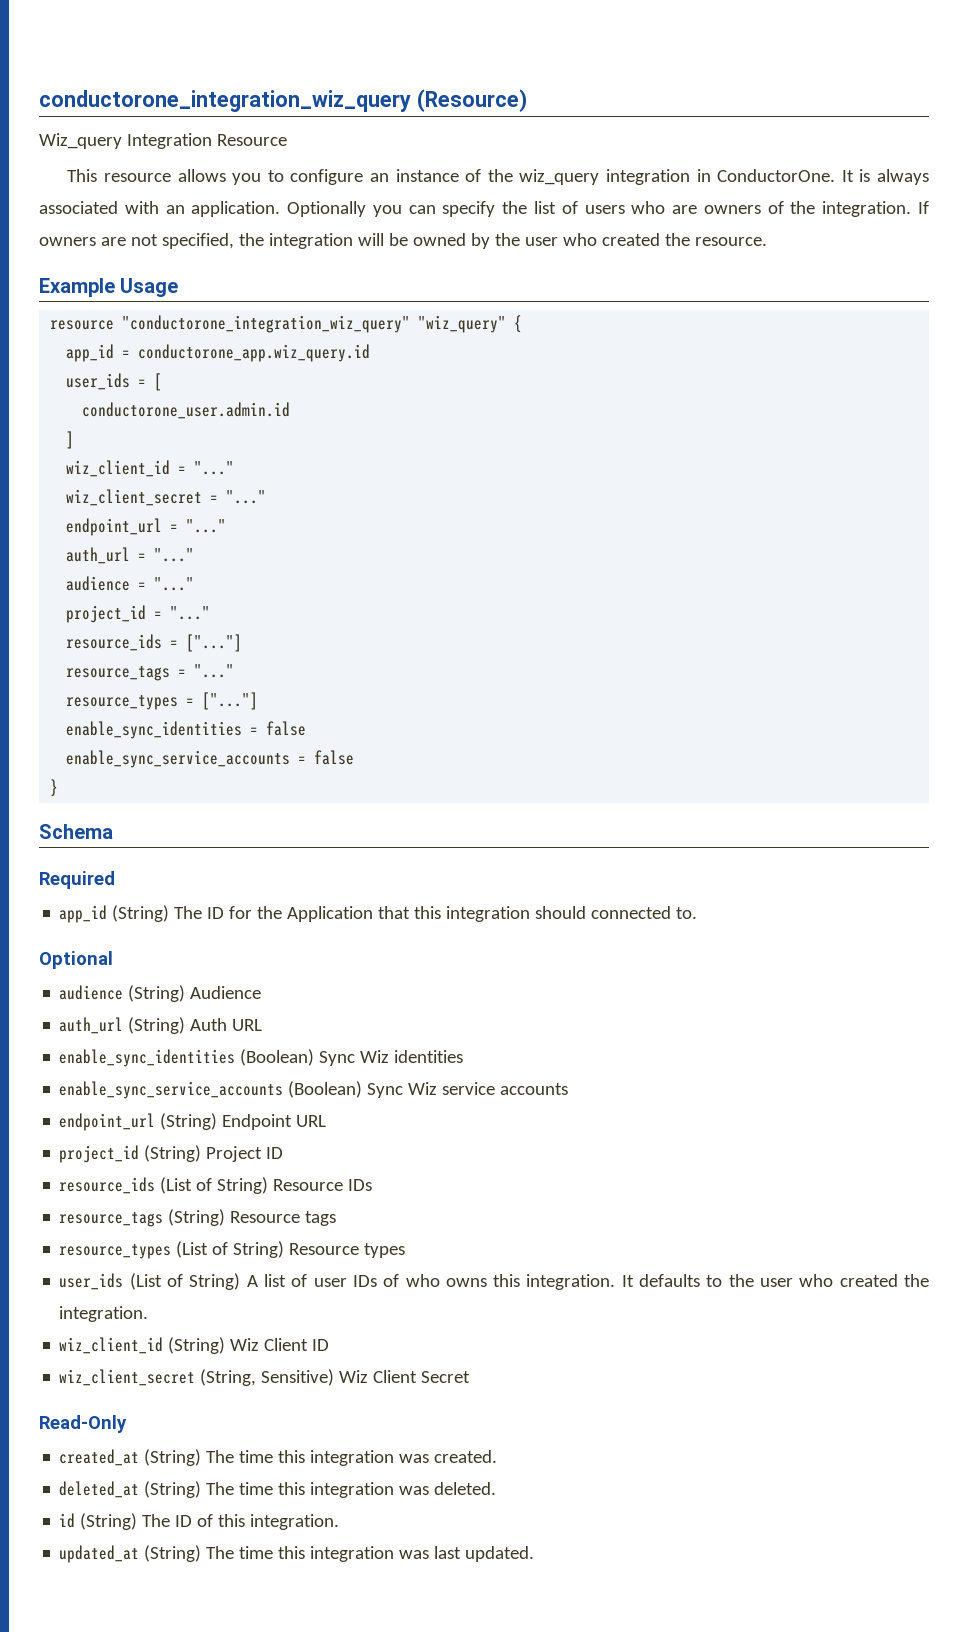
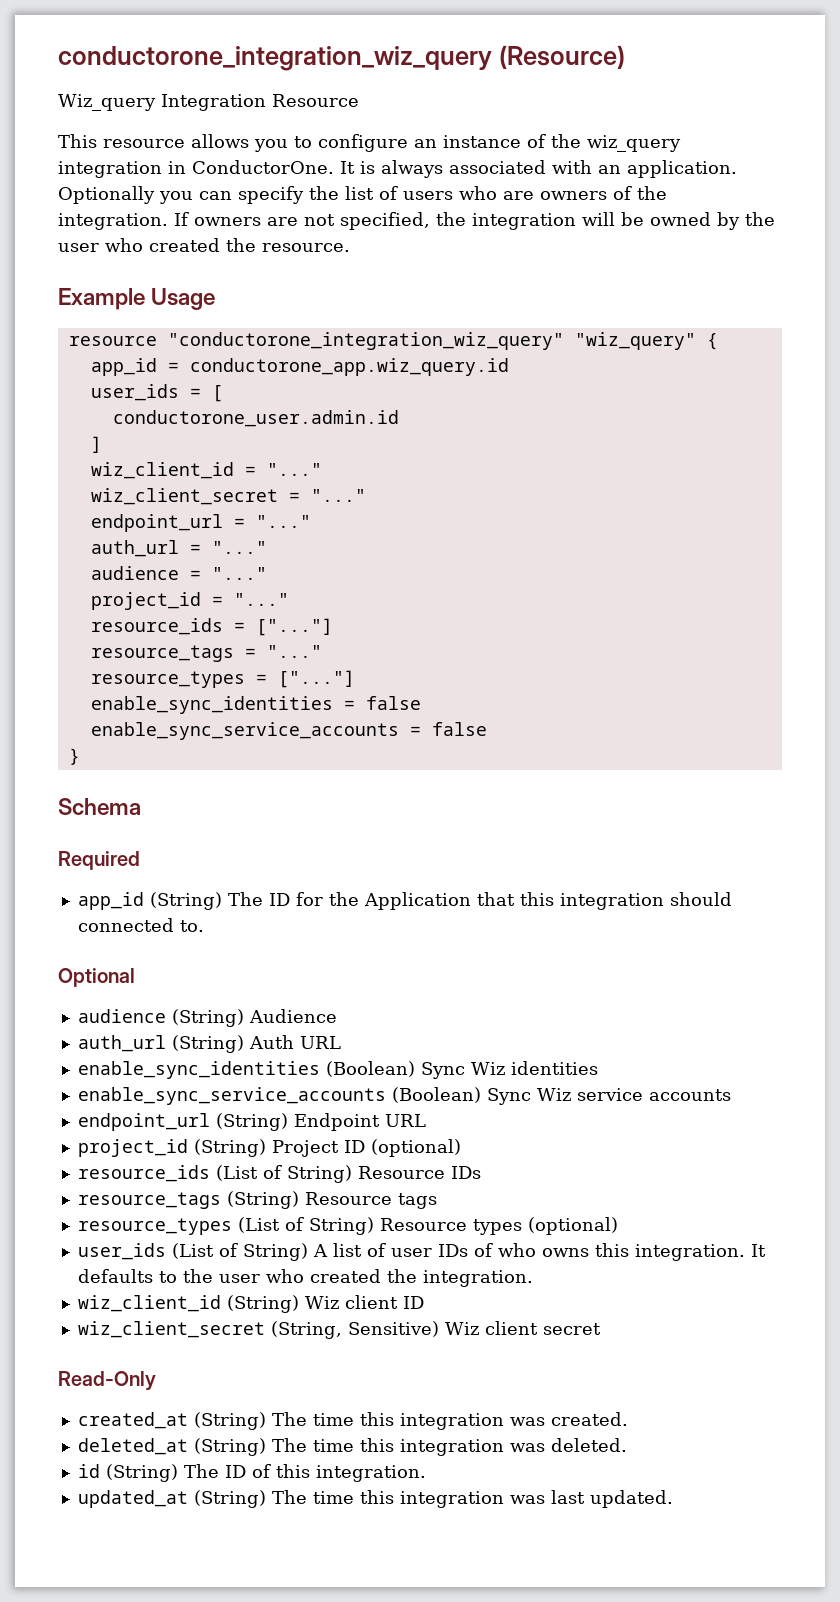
- project_id (String) Project ID
+ project_id (String) Project ID (optional)
- resource_types (List of String) Resource types
+ resource_types (List of String) Resource types (optional)
- wiz_client_id (String) Wiz Client ID
+ wiz_client_id (String) Wiz client ID
- wiz_client_secret (String, Sensitive) Wiz Client Secret
+ wiz_client_secret (String, Sensitive) Wiz client secret

